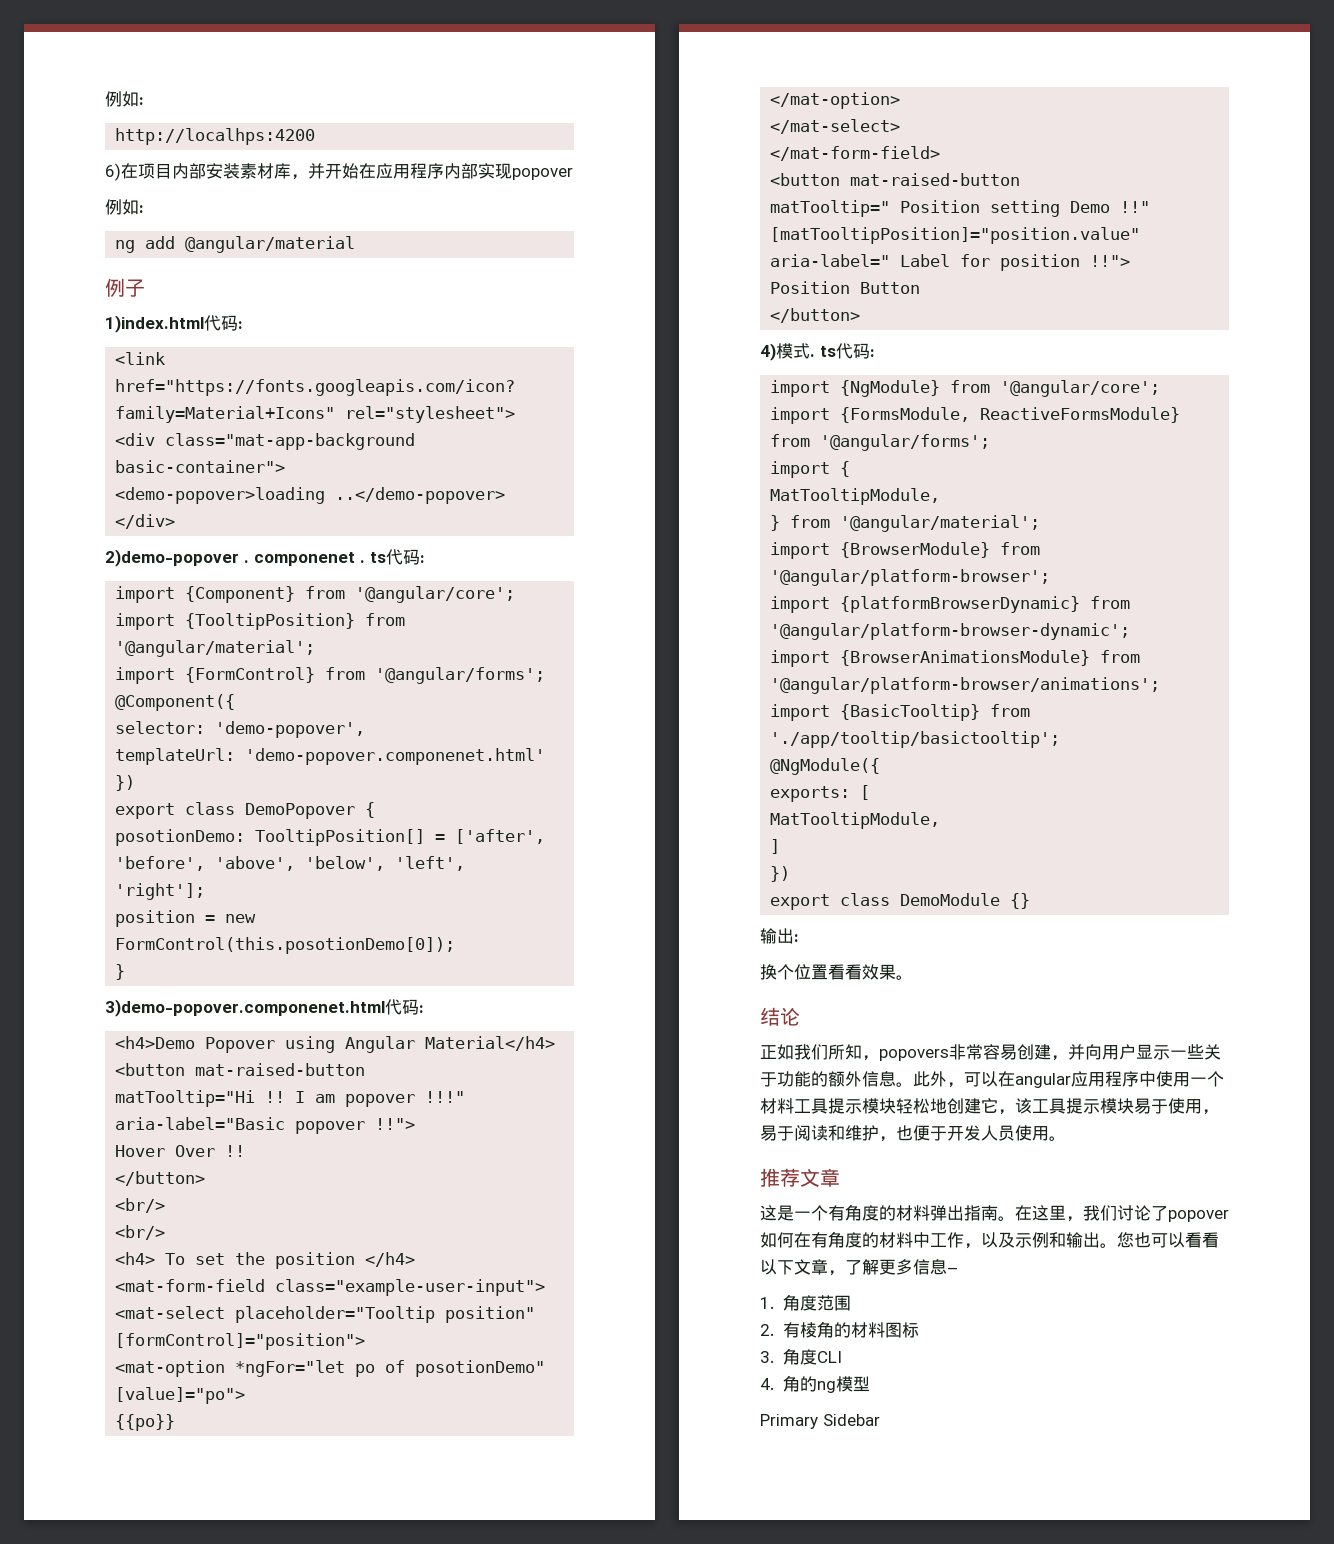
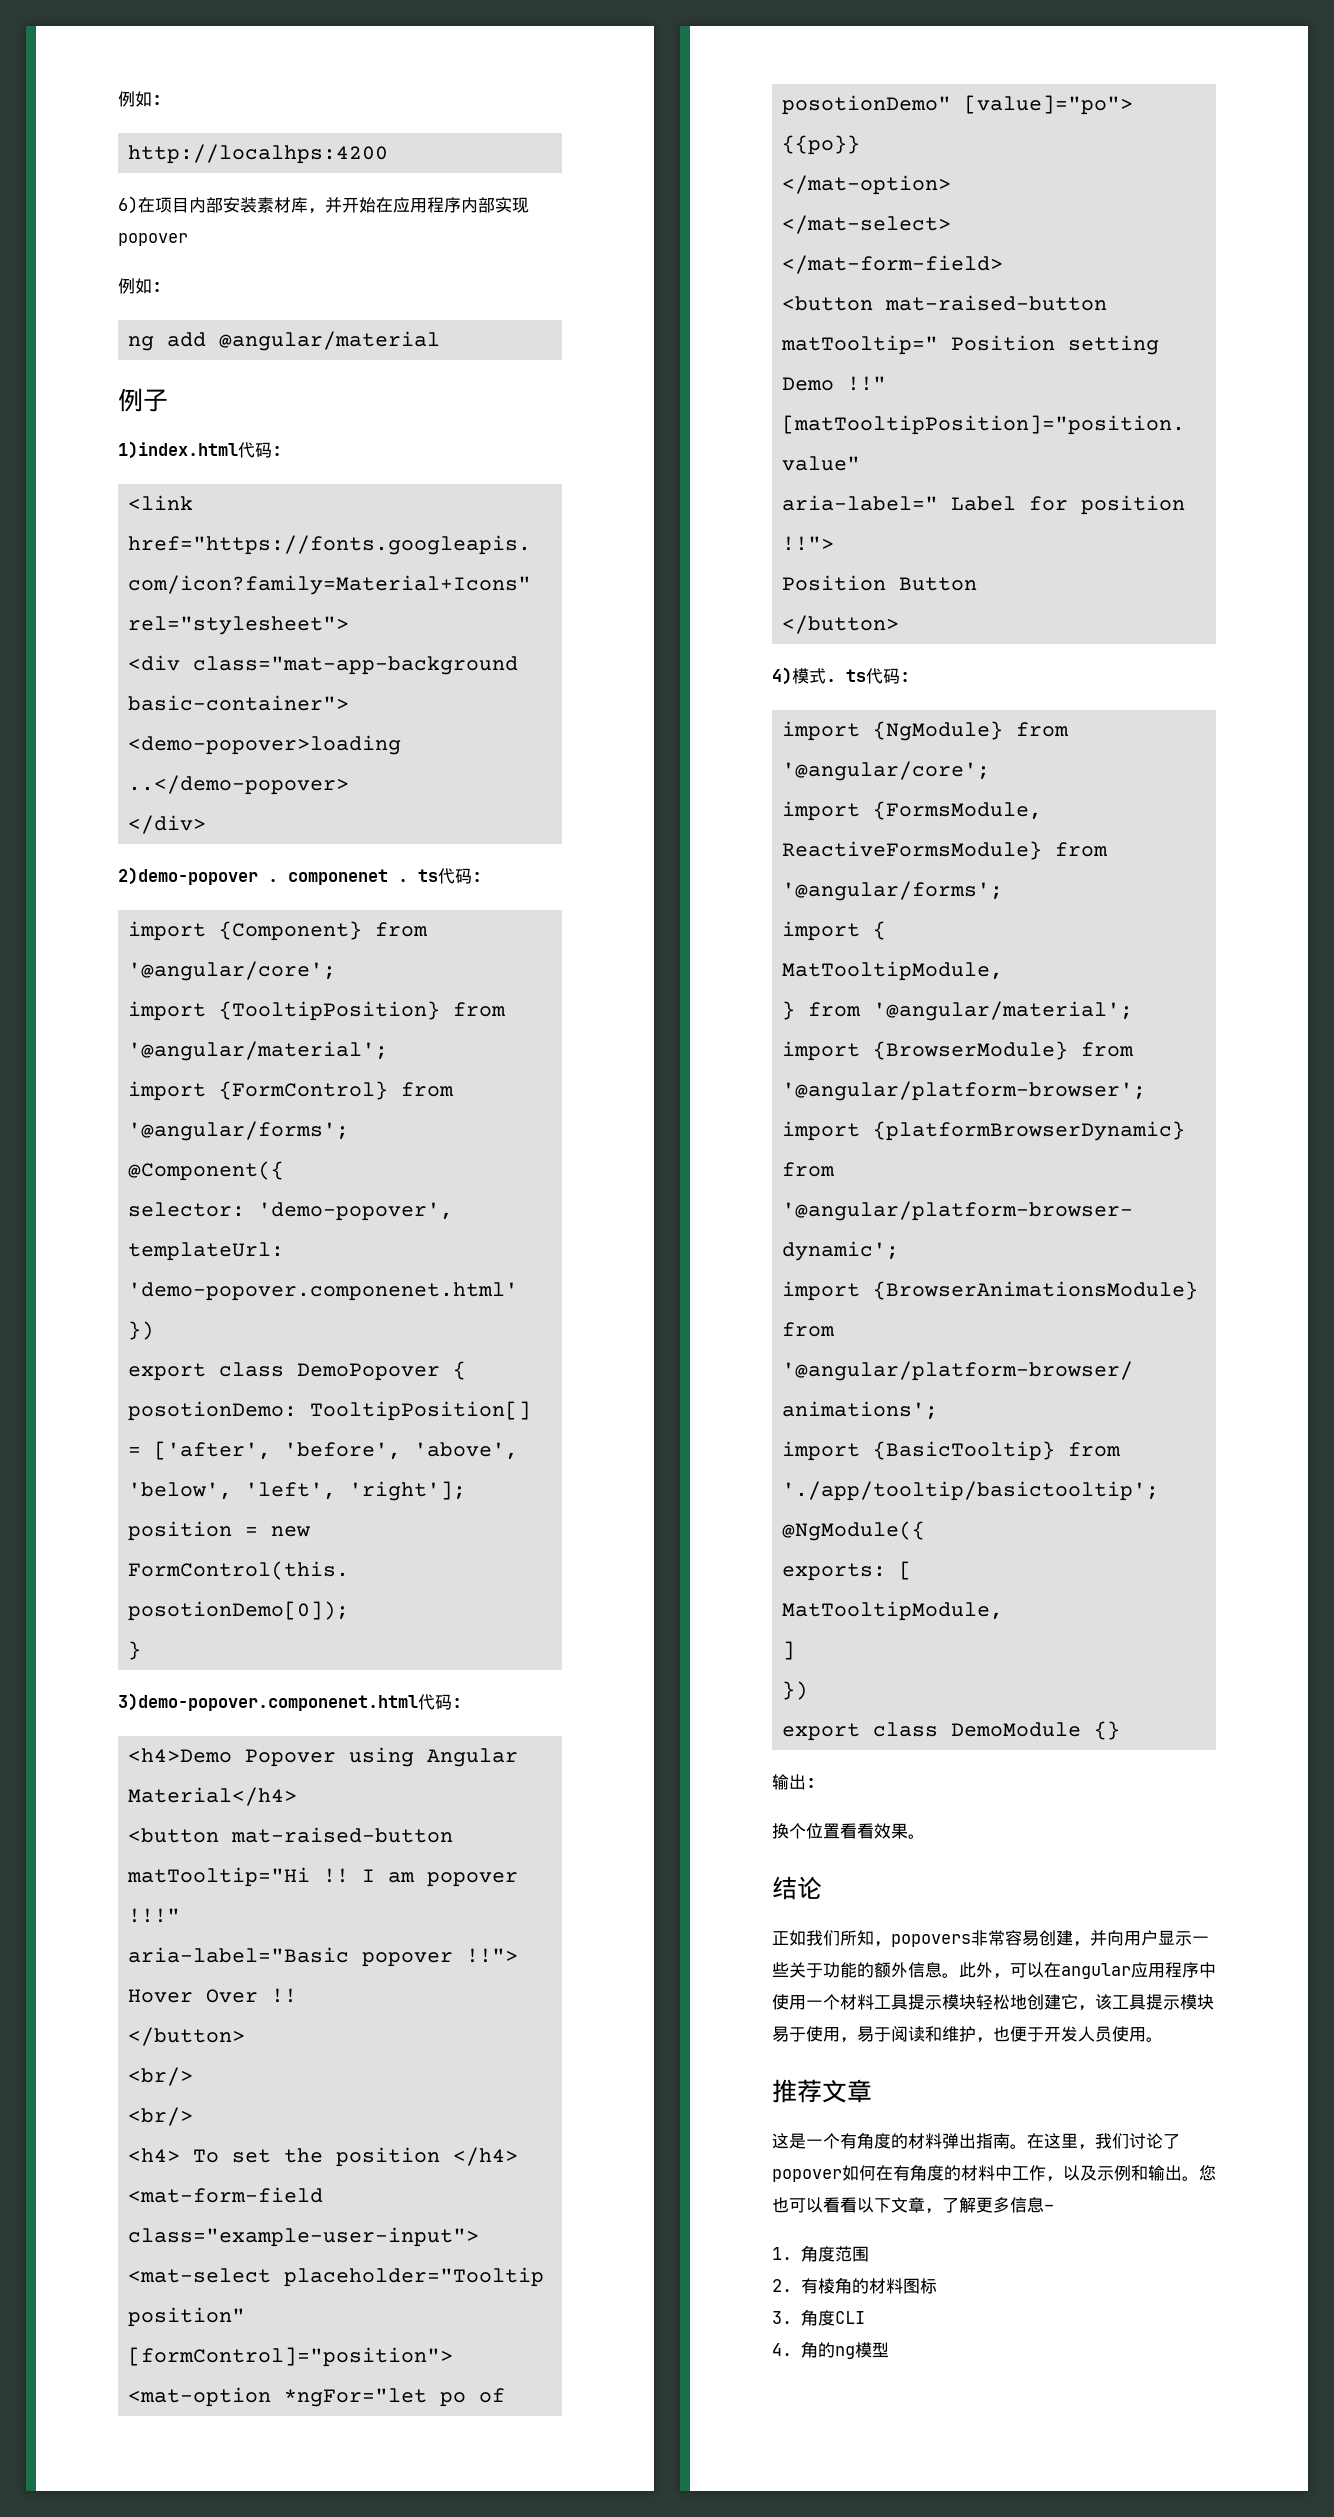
- Primary Sidebar

